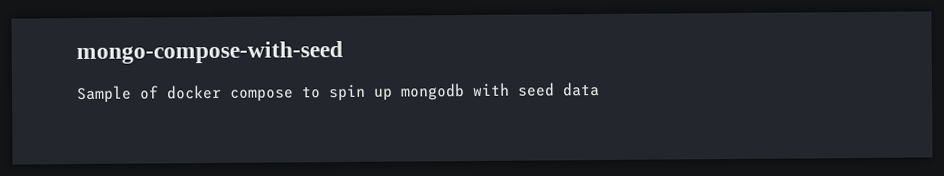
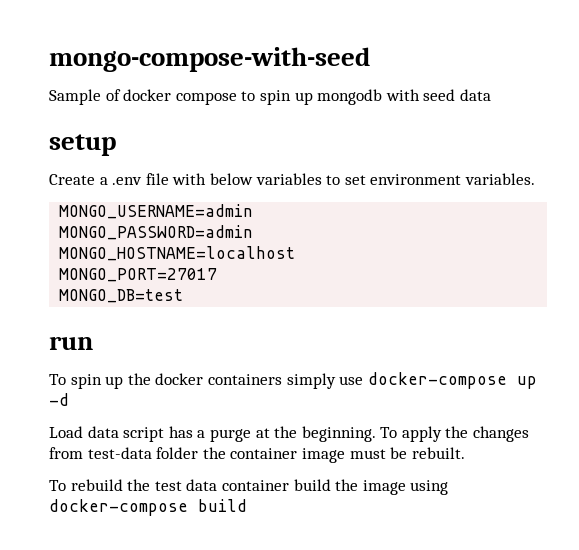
+ setup
+ Create a .env file with below variables to set environment variables.
+ MONGO_USERNAME=admin
+ MONGO_PASSWORD=admin
+ MONGO_HOSTNAME=localhost
+ MONGO_PORT=27017
+ MONGO_DB=test
+ run
+ To spin up the docker containers simply use docker-compose up -d
+ Load data script has a purge at the beginning. To apply the changes from test-data folder the container image must be rebuilt.
+ To rebuild the test data container build the image using docker-compose build

